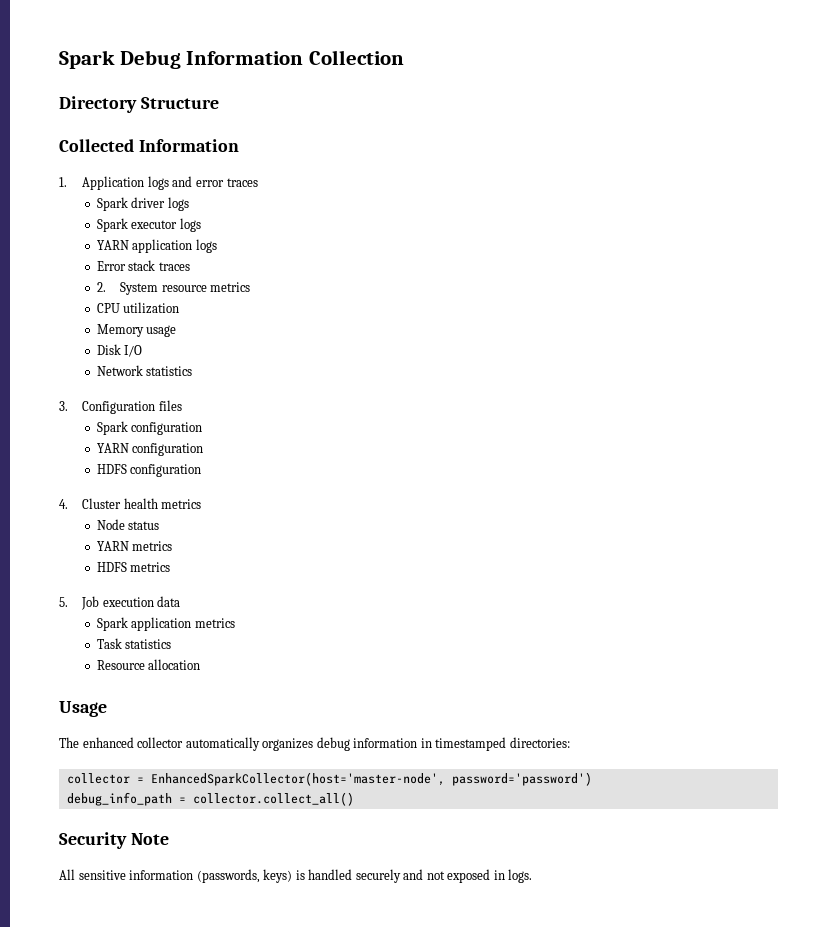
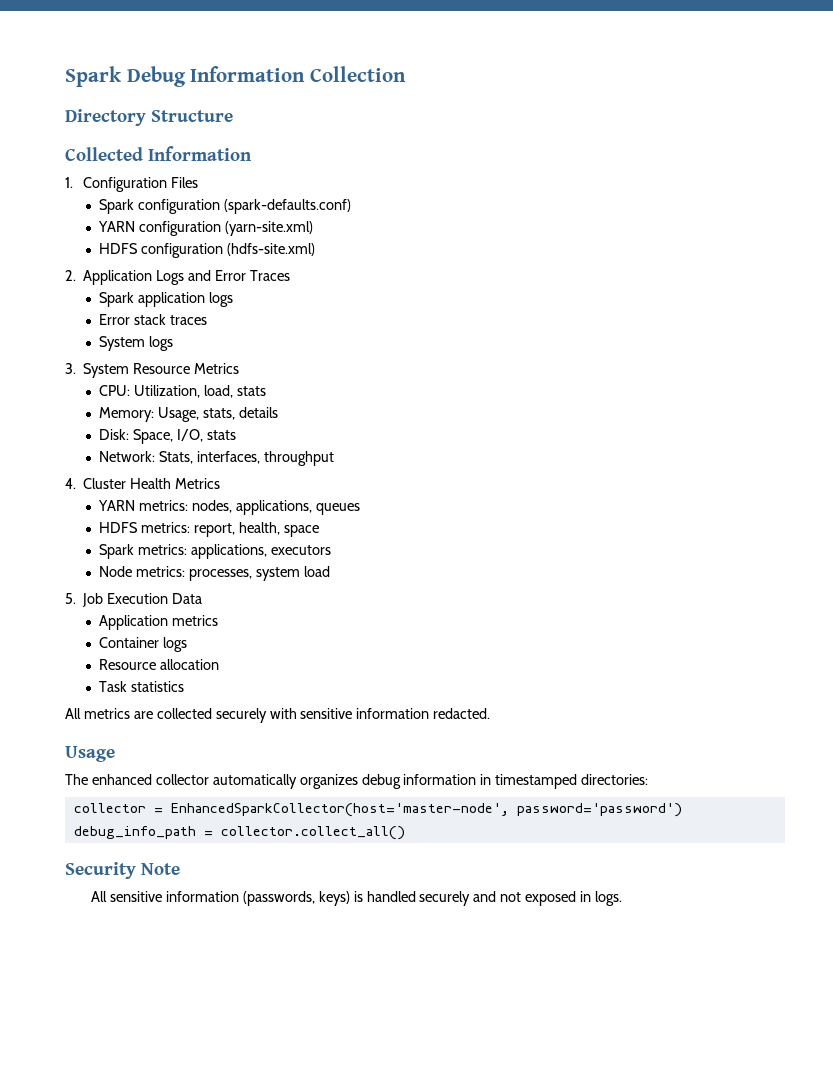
- 1. Application logs and error traces
- Spark driver logs
- Spark executor logs
- YARN application logs
+ 1. Configuration Files
+ Spark configuration (spark-defaults.conf)
+ YARN configuration (yarn-site.xml)
+ HDFS configuration (hdfs-site.xml)
+ 2. Application Logs and Error Traces
+ Spark application logs
- 2. System resource metrics
- CPU utilization
- Memory usage
- Disk I/O
- Network statistics
- 3. Configuration files
- Spark configuration
- YARN configuration
- HDFS configuration
- 4. Cluster health metrics
- Node status
- YARN metrics
- HDFS metrics
- 5. Job execution data
- Spark application metrics
+ System logs
+ 3. System Resource Metrics
+ CPU: Utilization, load, stats
+ Memory: Usage, stats, details
+ Disk: Space, I/O, stats
+ Network: Stats, interfaces, throughput
+ 4. Cluster Health Metrics
+ YARN metrics: nodes, applications, queues
+ HDFS metrics: report, health, space
+ Spark metrics: applications, executors
+ Node metrics: processes, system load
+ 5. Job Execution Data
+ Application metrics
+ Container logs
+ Resource allocation
  Task statistics
- Resource allocation
+ All metrics are collected securely with sensitive information redacted.

